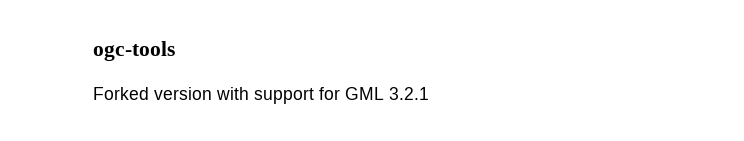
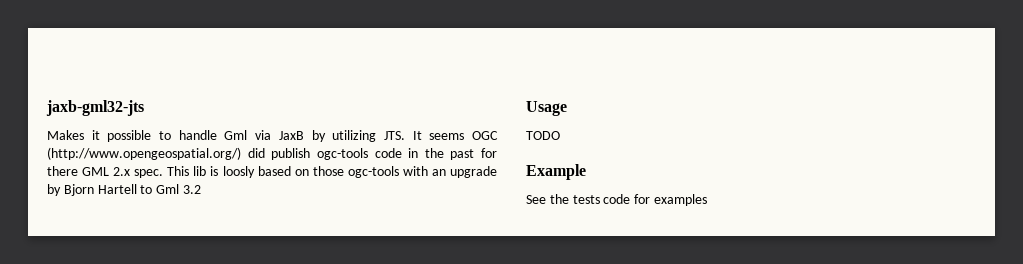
- ogc-tools
- Forked version with support for GML 3.2.1
+ jaxb-gml32-jts
+ Makes it possible to handle Gml via JaxB by utilizing JTS. It seems OGC (http://www.opengeospatial.org/) did publish ogc-tools code in the past for there GML 2.x spec. This lib is loosly based on those ogc-tools with an upgrade by Bjorn Hartell to Gml 3.2
+ Usage
+ TODO
+ Example
+ See the tests code for examples

